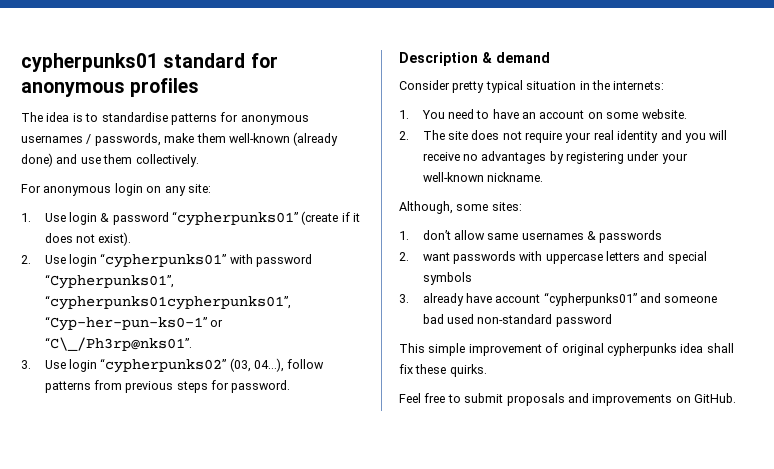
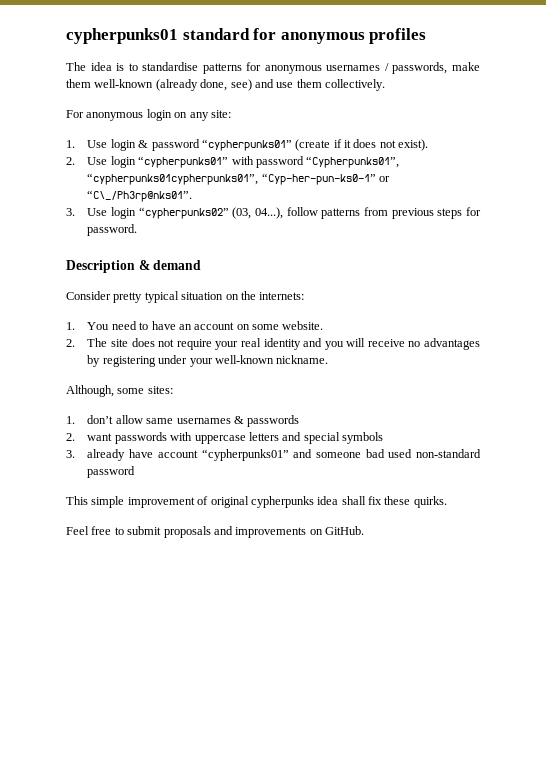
- The idea is to standardise patterns for anonymous usernames / passwords, make them well-known (already done) and use them collectively.
+ The idea is to standardise patterns for anonymous usernames / passwords, make them well-known (already done, see) and use them collectively.
- Consider pretty typical situation in the internets:
+ Consider pretty typical situation on the internets:

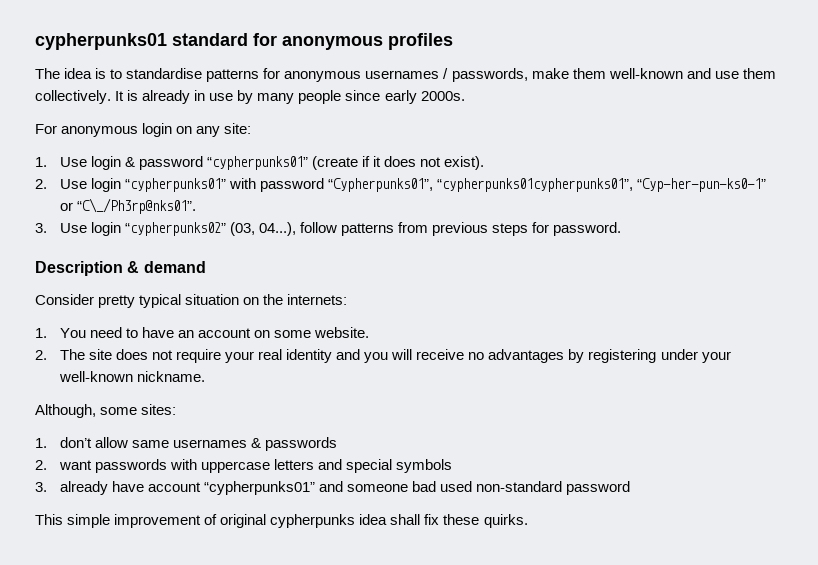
- The idea is to standardise patterns for anonymous usernames / passwords, make them well-known (already done, see) and use them collectively.
+ The idea is to standardise patterns for anonymous usernames / passwords, make them well-known and use them collectively. It is already in use by many people since early 2000s.
- Feel free to submit proposals and improvements on GitHub.

